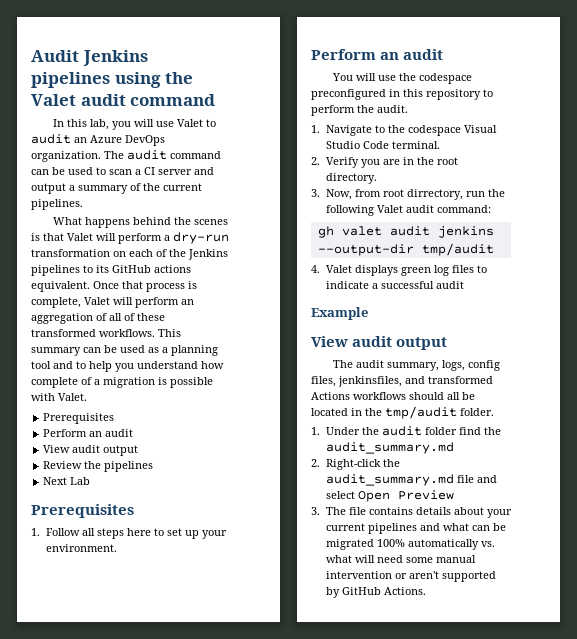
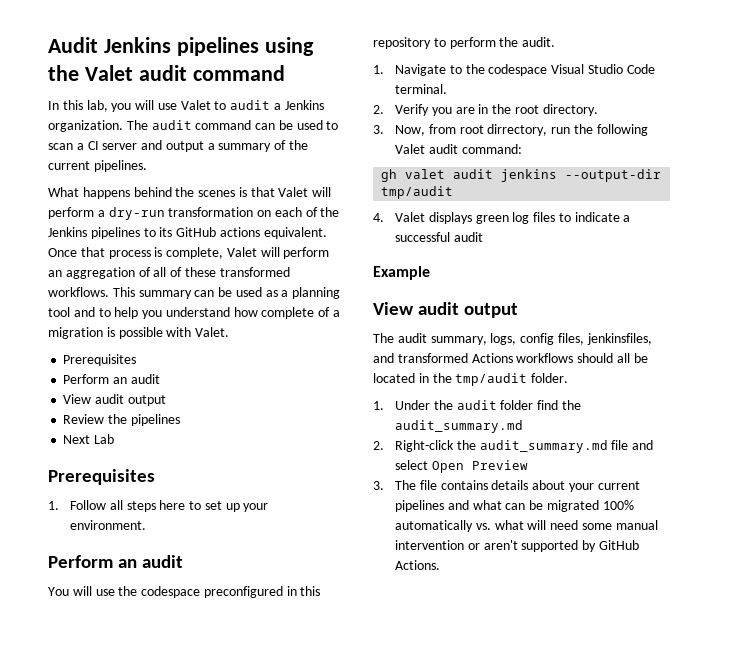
- In this lab, you will use Valet to audit an Azure DevOps organization.
+ In this lab, you will use Valet to audit a Jenkins organization.

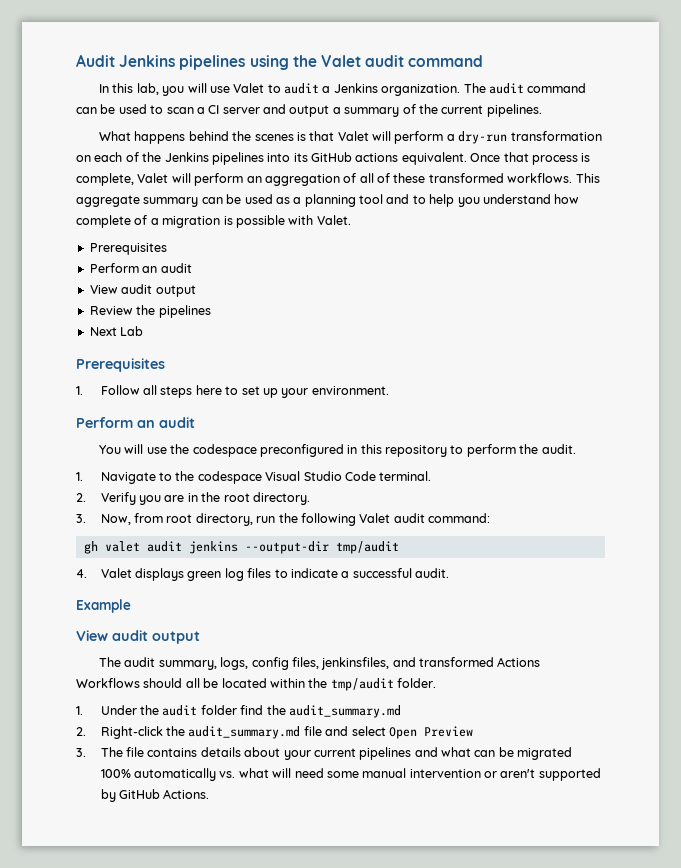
- What happens behind the scenes is that Valet will perform a dry-run transformation on each of the Jenkins pipelines to its GitHub actions equivalent.
+ What happens behind the scenes is that Valet will perform a dry-run transformation on each of the Jenkins pipelines into its GitHub actions equivalent.
- This summary can be used as a planning tool and to help you understand how complete of a migration is possible with Valet.
+ This aggregate summary can be used as a planning tool and to help you understand how complete of a migration is possible with Valet.
- 3. Now, from root dirrectory, run the following Valet audit command:
+ 3. Now, from root directory, run the following Valet audit command:
- 4. Valet displays green log files to indicate a successful audit
+ 4. Valet displays green log files to indicate a successful audit.
- The audit summary, logs, config files, jenkinsfiles, and transformed Actions workflows should all be located in the tmp/audit folder.
+ The audit summary, logs, config files, jenkinsfiles, and transformed Actions Workflows should all be located within the tmp/audit folder.

